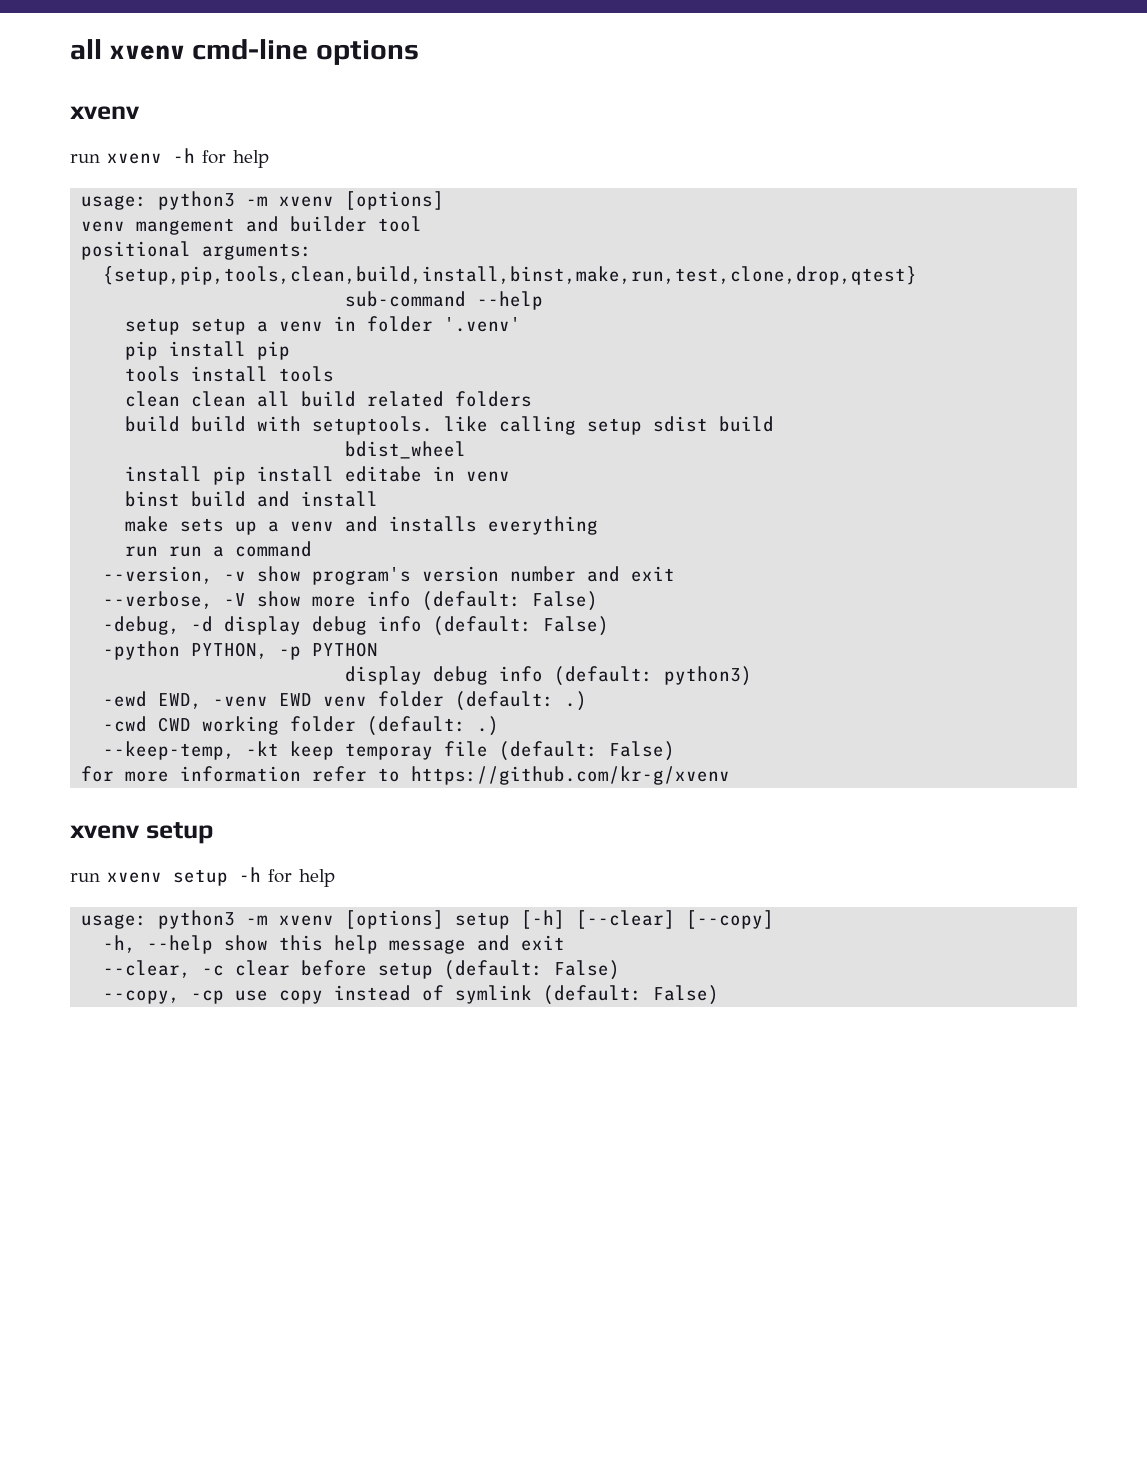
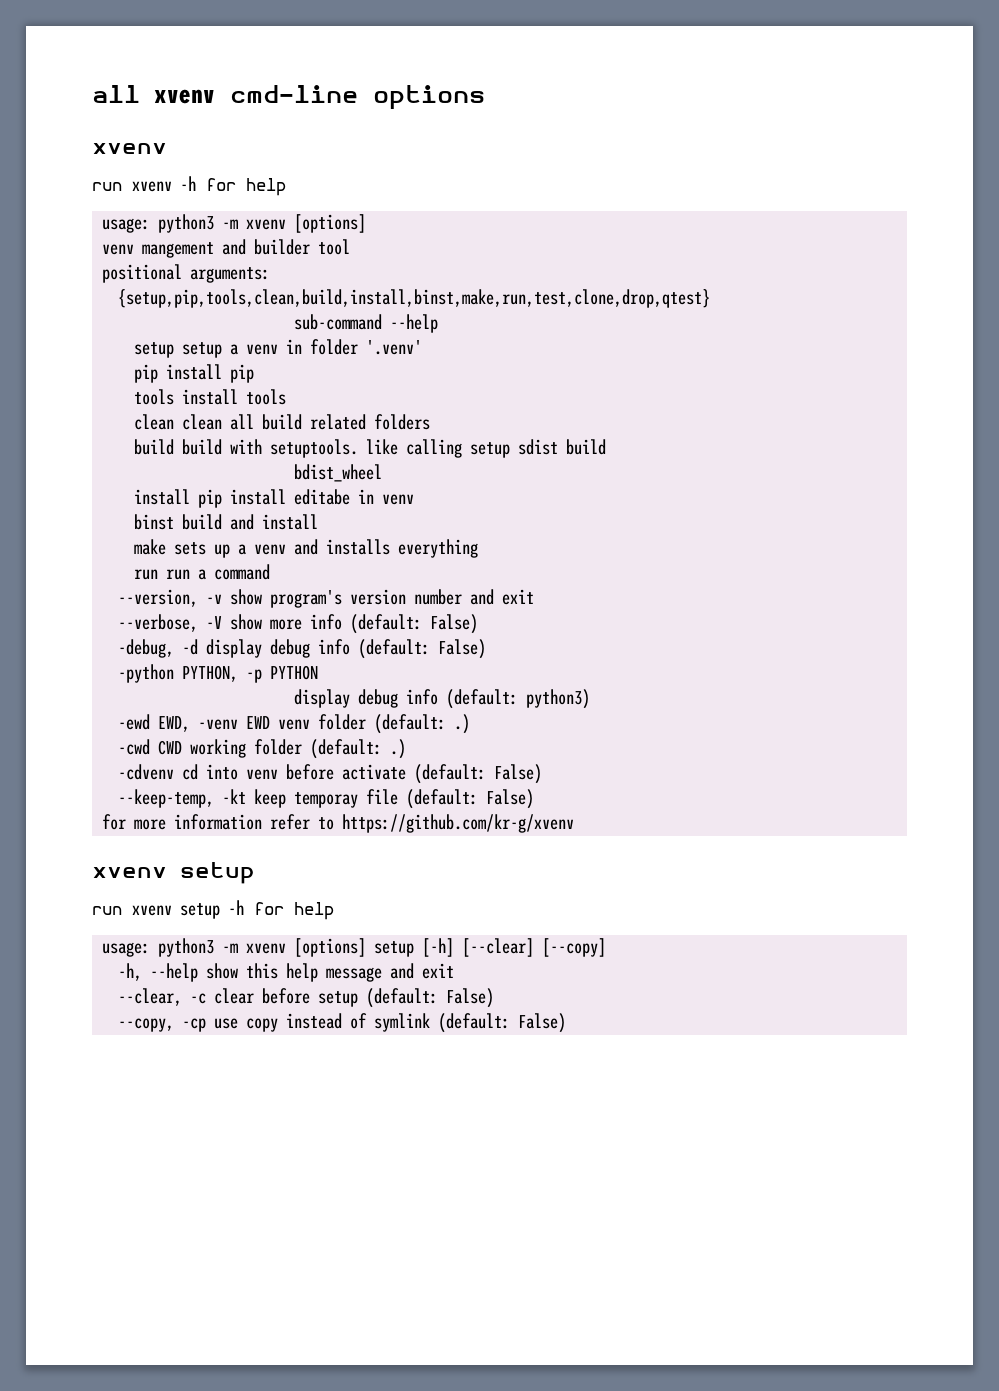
+ -cdvenv cd into venv before activate (default: False)

